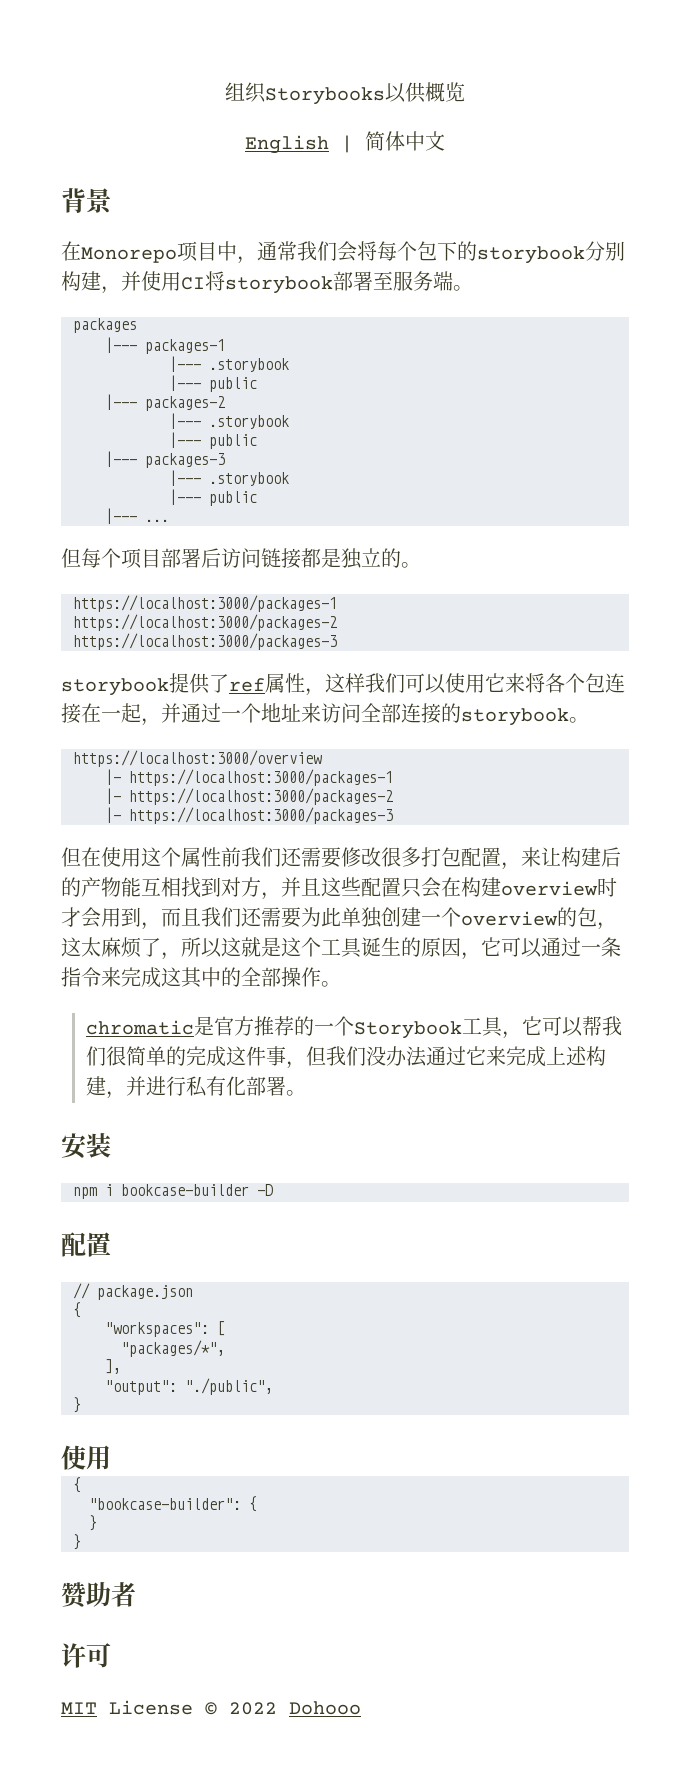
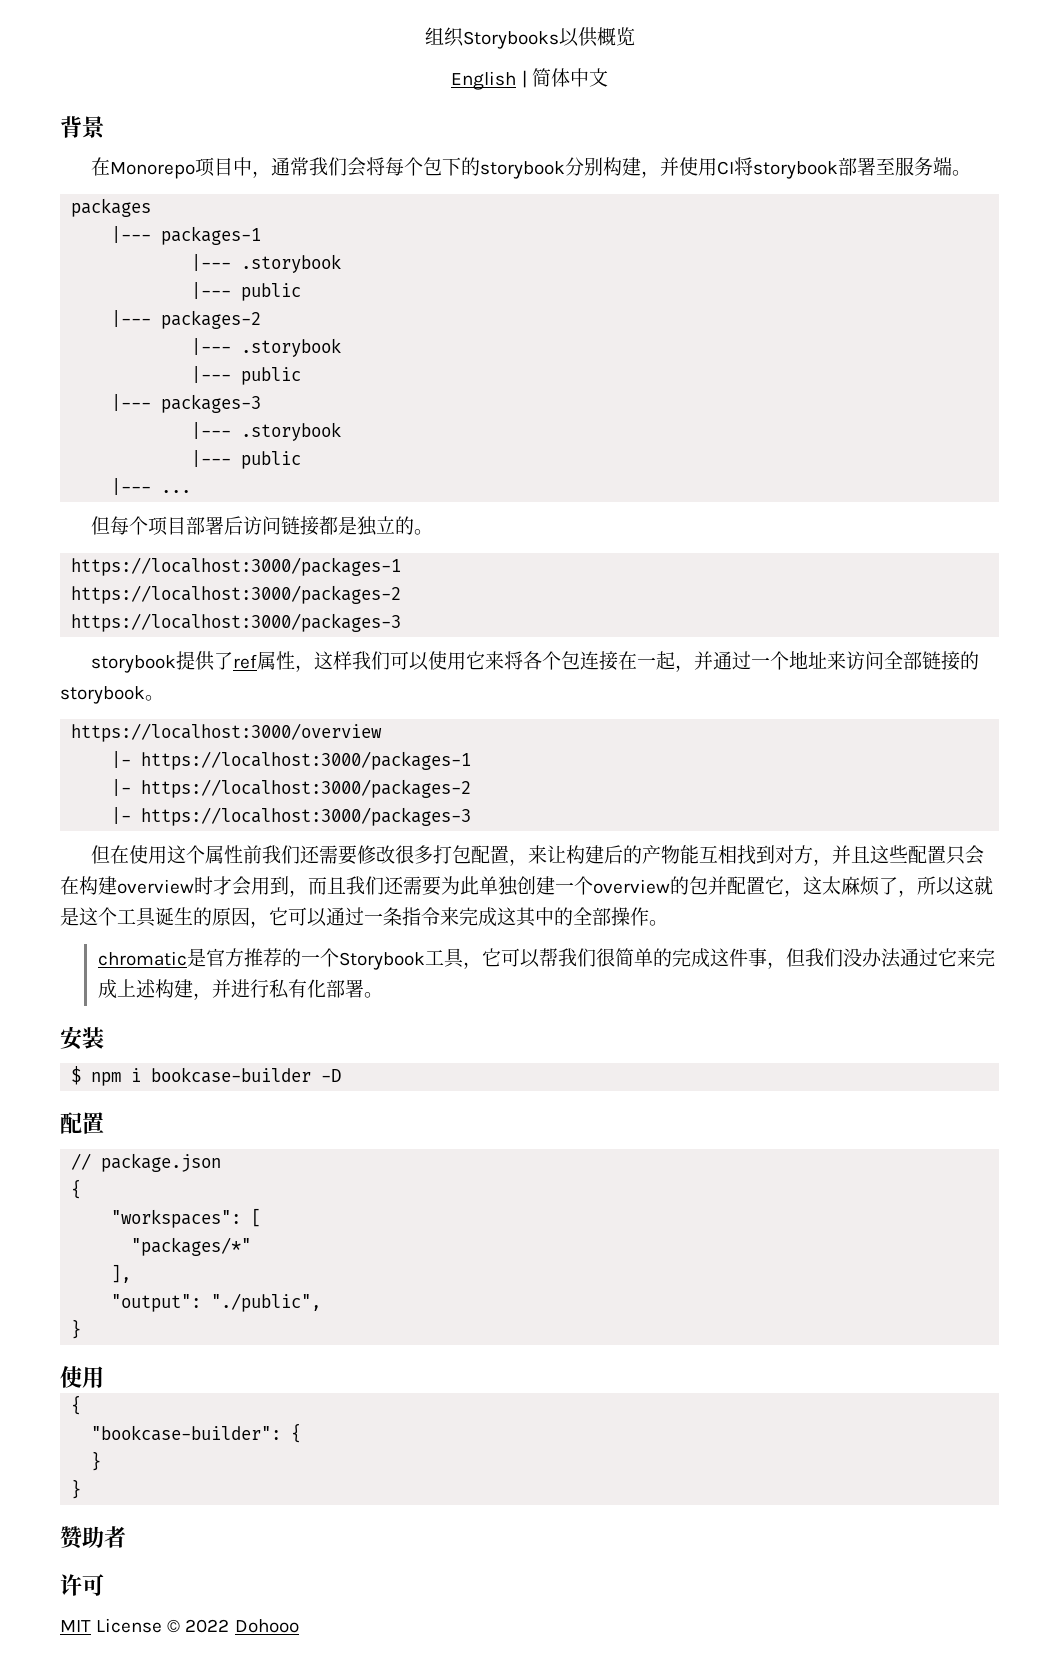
- storybook提供了ref属性，这样我们可以使用它来将各个包连接在一起，并通过一个地址来访问全部连接的storybook。
+ storybook提供了ref属性，这样我们可以使用它来将各个包连接在一起，并通过一个地址来访问全部链接的storybook。
- 但在使用这个属性前我们还需要修改很多打包配置，来让构建后的产物能互相找到对方，并且这些配置只会在构建overview时才会用到，而且我们还需要为此单独创建一个overview的包，这太麻烦了，所以这就是这个工具诞生的原因，它可以通过一条指令来完成这其中的全部操作。
+ 但在使用这个属性前我们还需要修改很多打包配置，来让构建后的产物能互相找到对方，并且这些配置只会在构建overview时才会用到，而且我们还需要为此单独创建一个overview的包并配置它，这太麻烦了，所以这就是这个工具诞生的原因，它可以通过一条指令来完成这其中的全部操作。
- npm i bookcase-builder -D
+ $ npm i bookcase-builder -D
- "packages/*",
+ "packages/*"

